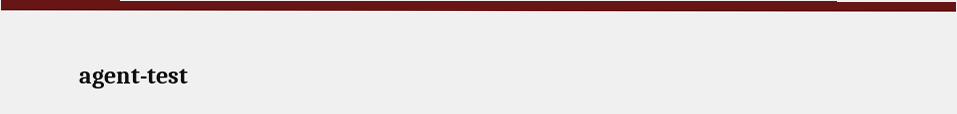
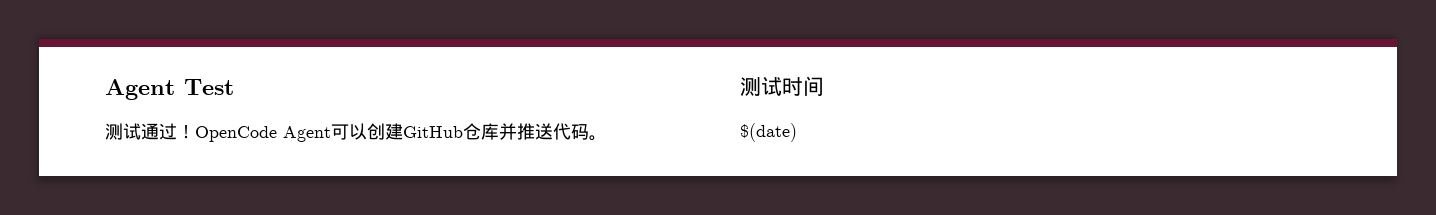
- agent-test
+ Agent Test
+ 测试通过！OpenCode Agent可以创建GitHub仓库并推送代码。
+ 测试时间
+ $(date)

